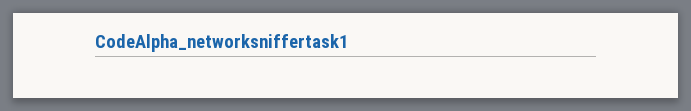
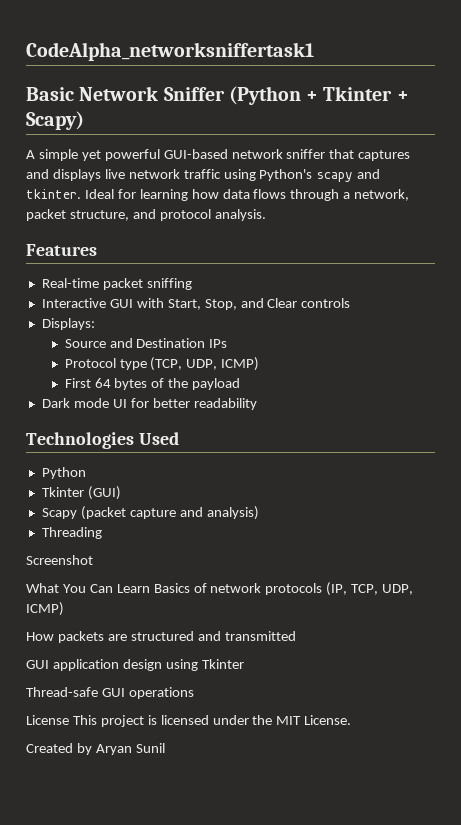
+ Basic Network Sniffer (Python + Tkinter + Scapy)
+ A simple yet powerful GUI-based network sniffer that captures and displays live network traffic using Python's scapy and tkinter. Ideal for learning how data flows through a network, packet structure, and protocol analysis.
+ Features
+ Real-time packet sniffing
+ Interactive GUI with Start, Stop, and Clear controls
+ Displays:
+ Source and Destination IPs
+ Protocol type (TCP, UDP, ICMP)
+ First 64 bytes of the payload
+ Dark mode UI for better readability
+ Technologies Used
+ Python
+ Tkinter (GUI)
+ Scapy (packet capture and analysis)
+ Threading
+ Screenshot
+ What You Can Learn Basics of network protocols (IP, TCP, UDP, ICMP)
+ How packets are structured and transmitted
+ GUI application design using Tkinter
+ Thread-safe GUI operations
+ License This project is licensed under the MIT License.
+ Created by Aryan Sunil

